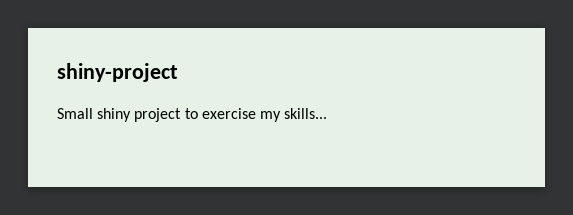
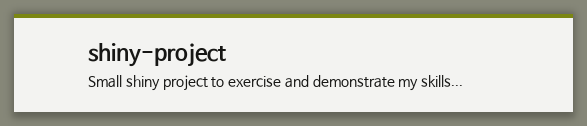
- Small shiny project to exercise my skills...
+ Small shiny project to exercise and demonstrate my skills...

